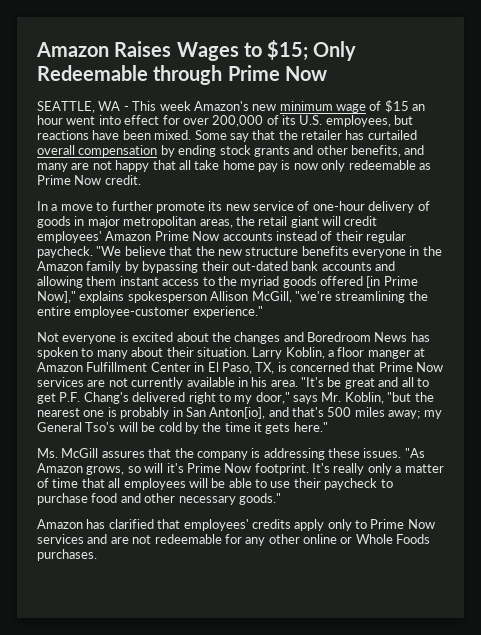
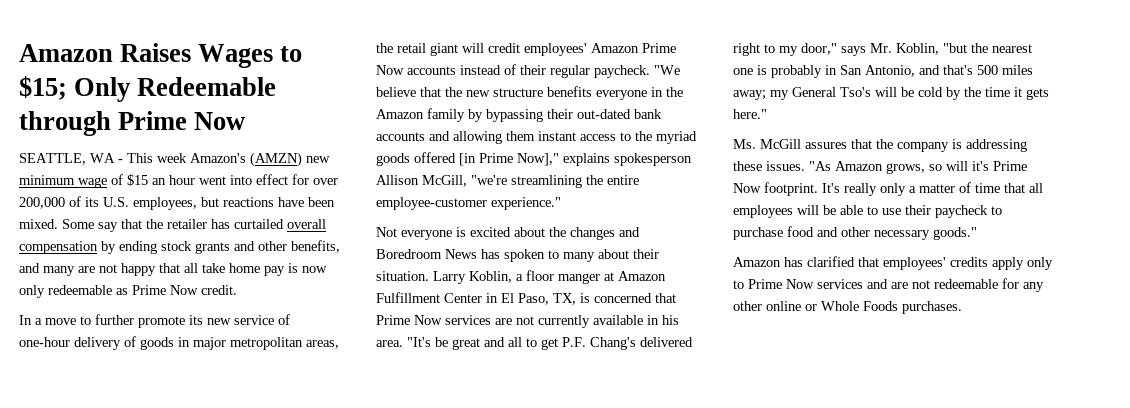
- SEATTLE, WA - This week Amazon's new minimum wage of $15 an hour went into effect for over 200,000 of its U.S. employees, but reactions have been mixed.
+ SEATTLE, WA - This week Amazon's (AMZN) new minimum wage of $15 an hour went into effect for over 200,000 of its U.S. employees, but reactions have been mixed.
- "It's be great and all to get P.F. Chang's delivered right to my door," says Mr. Koblin, "but the nearest one is probably in San Anton[io], and that's 500 miles away; my General Tso's will be cold by the time it gets here."
+ "It's be great and all to get P.F. Chang's delivered right to my door," says Mr. Koblin, "but the nearest one is probably in San Antonio, and that's 500 miles away; my General Tso's will be cold by the time it gets here."

